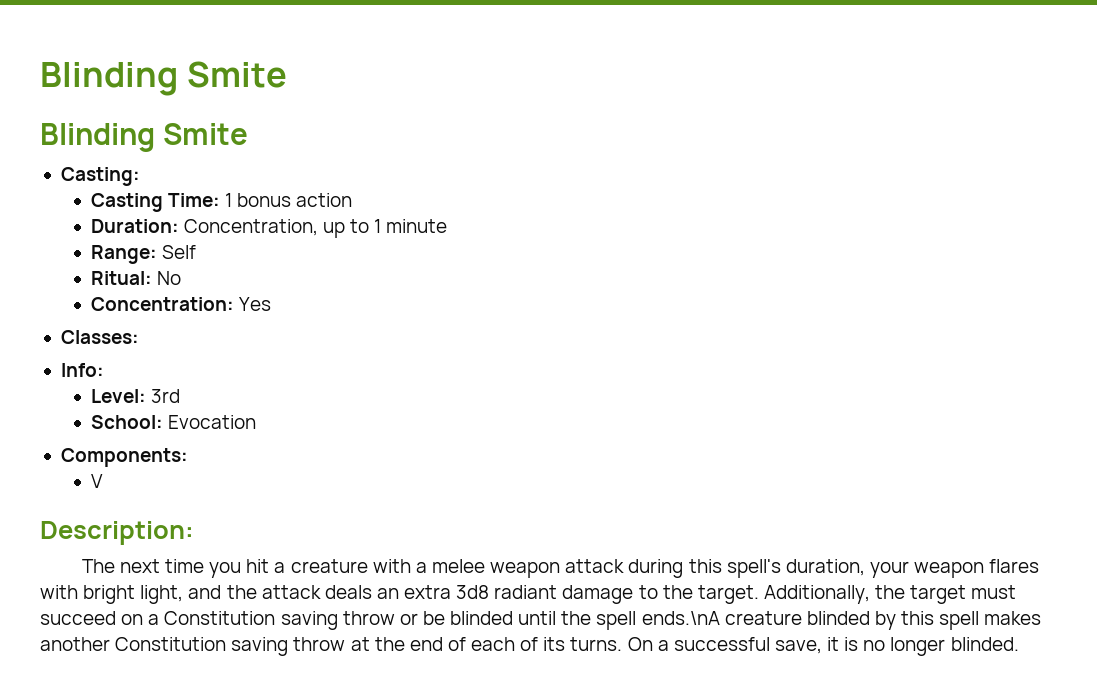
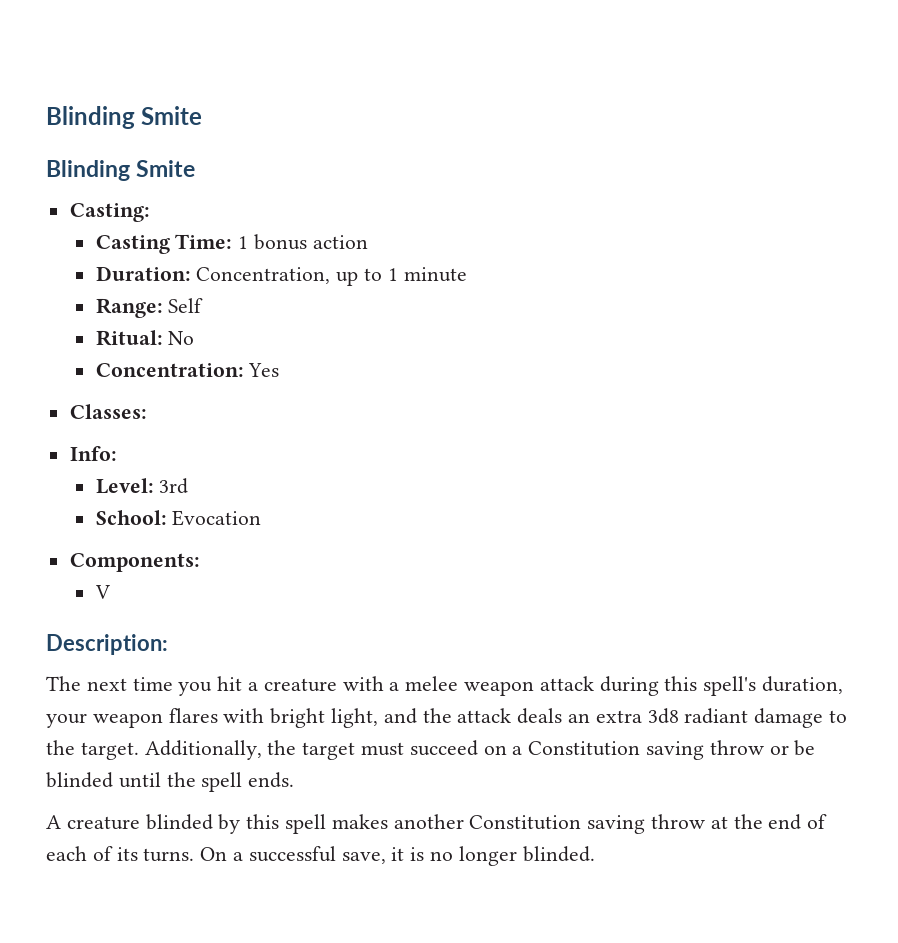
- Additionally, the target must succeed on a Constitution saving throw or be blinded until the spell ends.\nA creature blinded by this spell makes another Constitution saving throw at the end of each of its turns.
+ Additionally, the target must succeed on a Constitution saving throw or be blinded until the spell ends.
+ A creature blinded by this spell makes another Constitution saving throw at the end of each of its turns.

